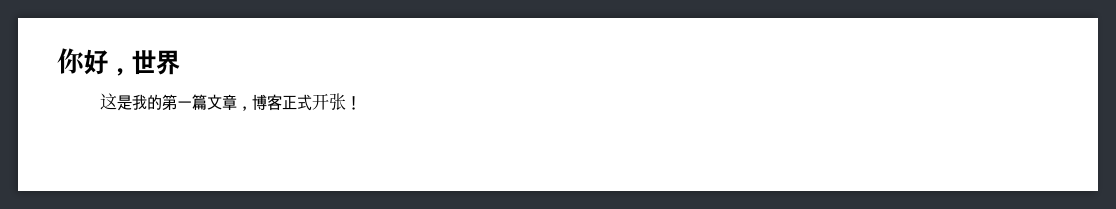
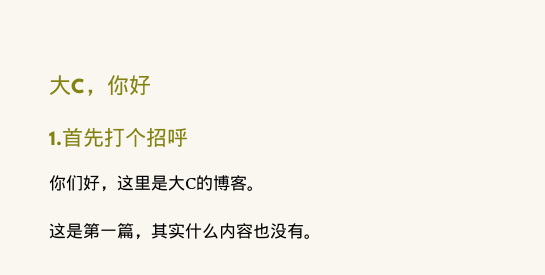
- 你好，世界
- 这是我的第一篇文章，博客正式开张！
+ 大C，你好
+ 1.首先打个招呼
+ 你们好，这里是大C的博客。
+ 这是第一篇，其实什么内容也没有。

